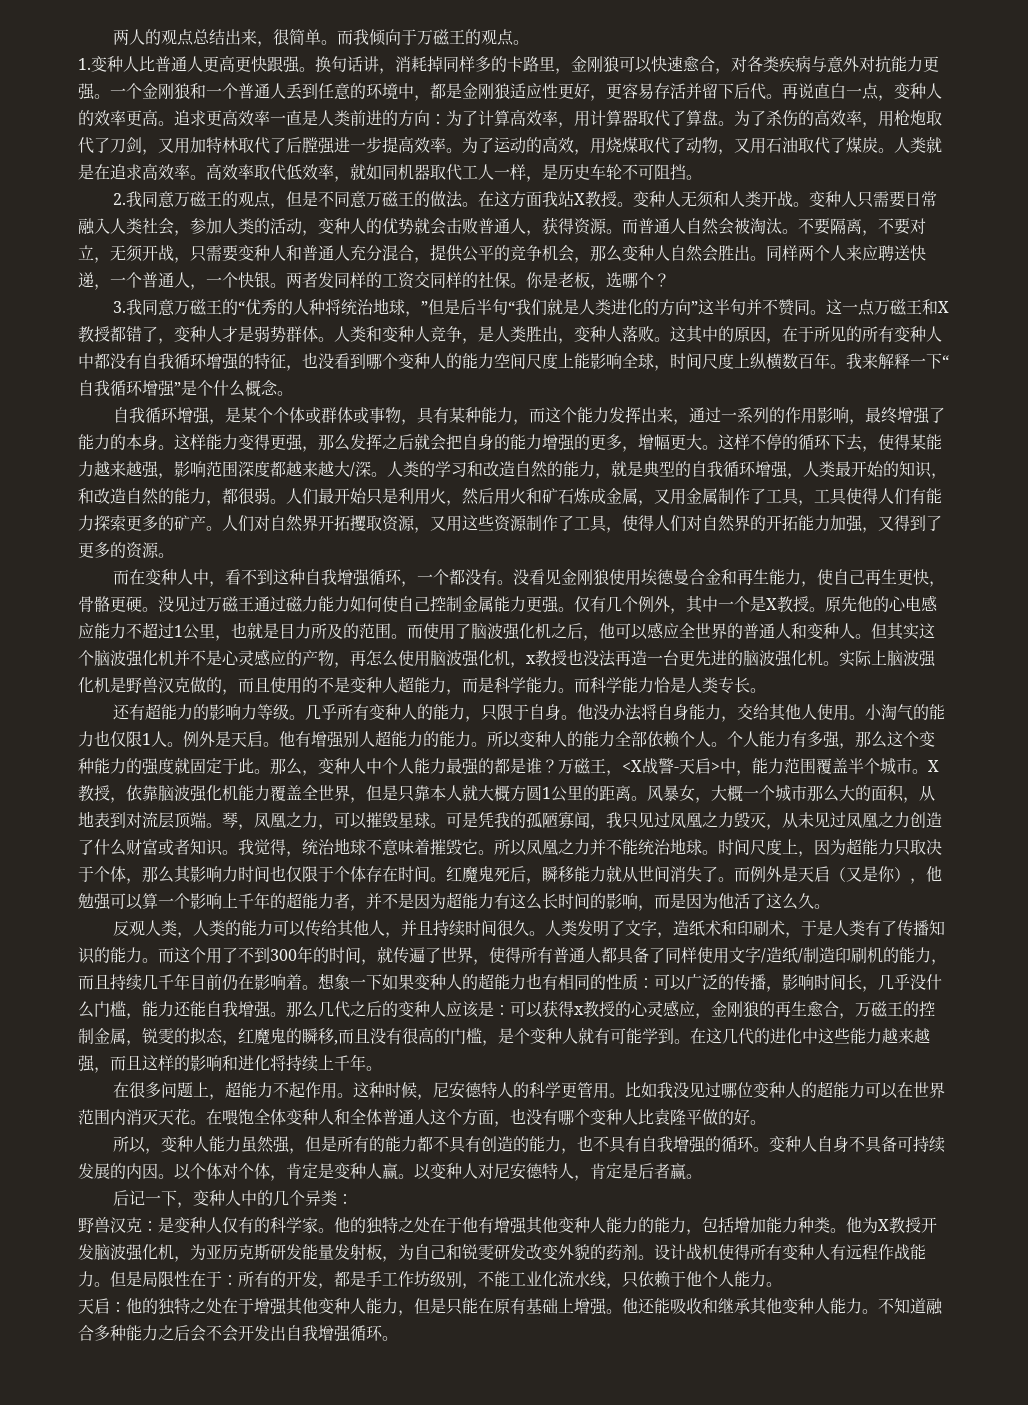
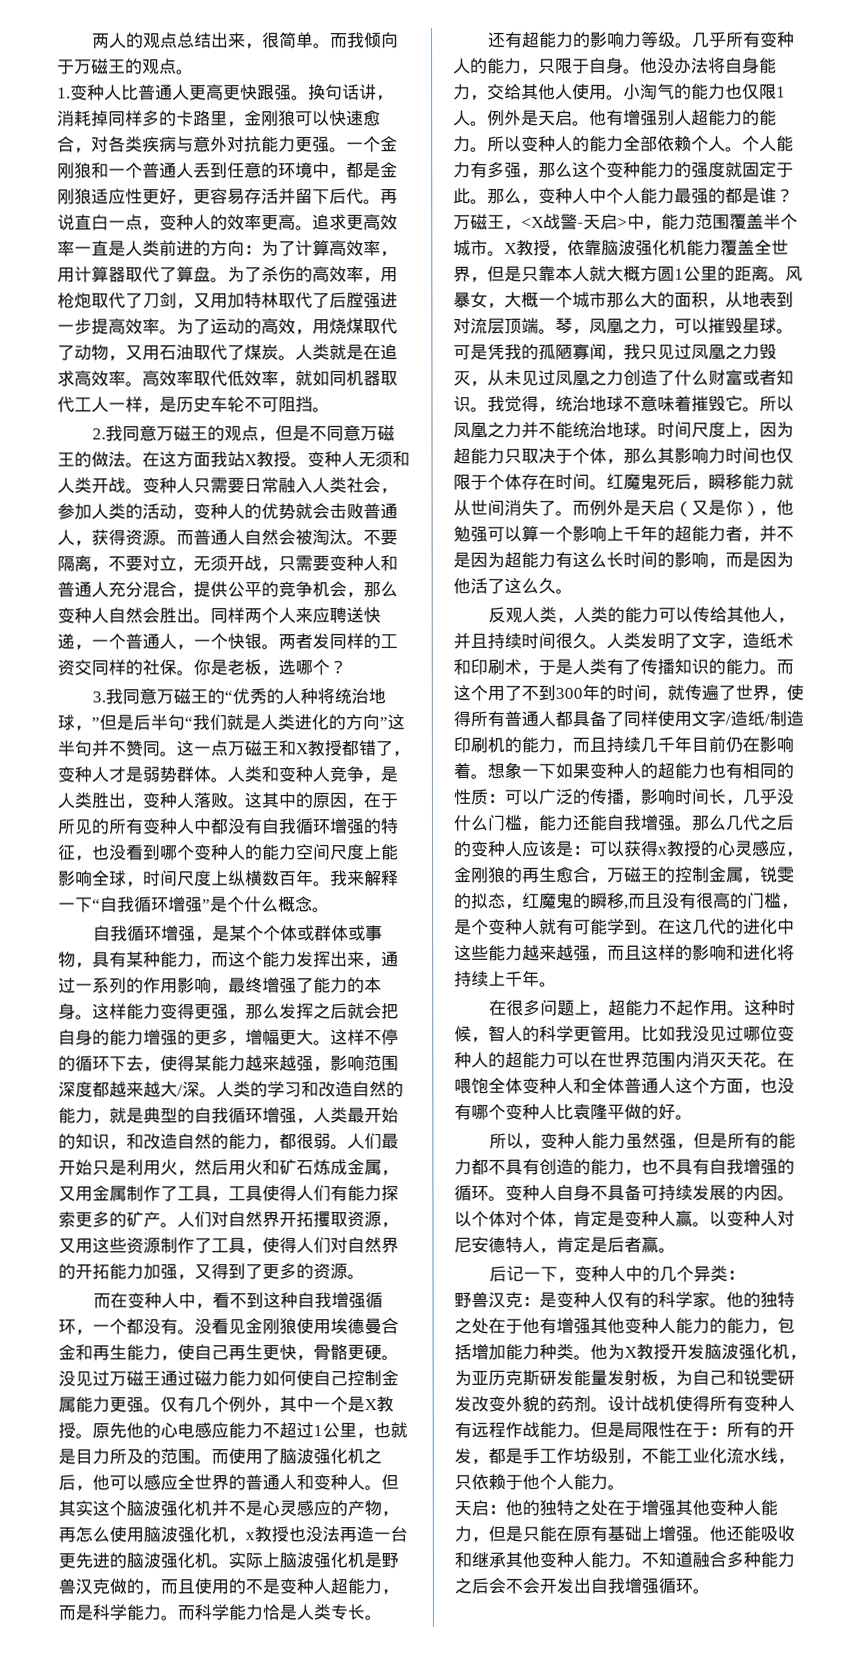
- 这种时候，尼安德特人的科学更管用。
+ 这种时候，智人的科学更管用。

